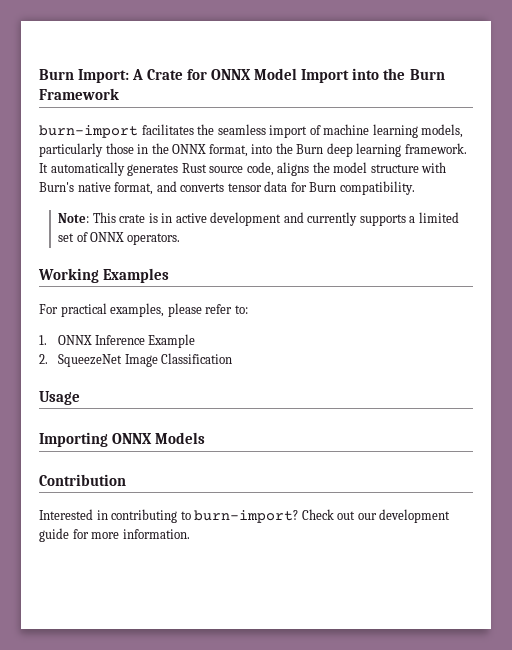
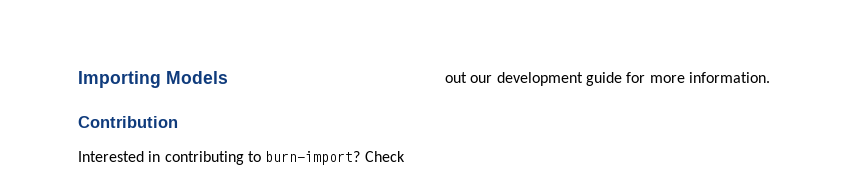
- Burn Import: A Crate for ONNX Model Import into the Burn Framework
- burn-import facilitates the seamless import of machine learning models, particularly those in the ONNX format, into the Burn deep learning framework. It automatically generates Rust source code, aligns the model structure with Burn's native format, and converts tensor data for Burn compatibility.
- Note: This crate is in active development and currently supports a limited set of ONNX operators.
- Working Examples
- For practical examples, please refer to:
- 1. ONNX Inference Example
- 2. SqueezeNet Image Classification
- Usage
- Importing ONNX Models
+ Importing Models

